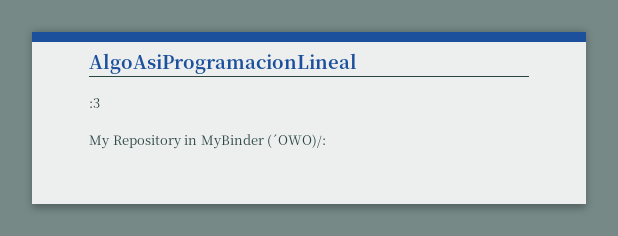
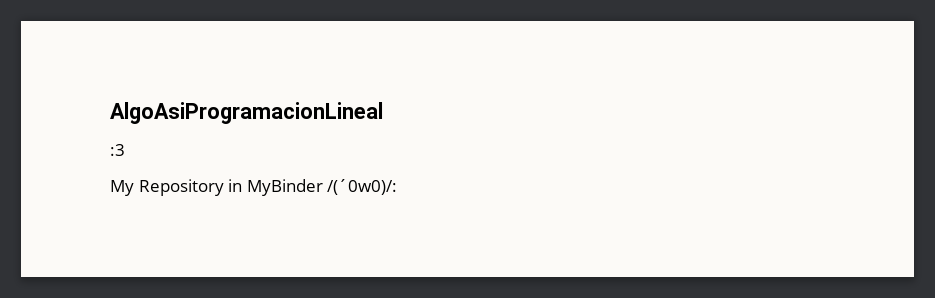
- My Repository in MyBinder (´OWO)/:
+ My Repository in MyBinder /(´0w0)/:

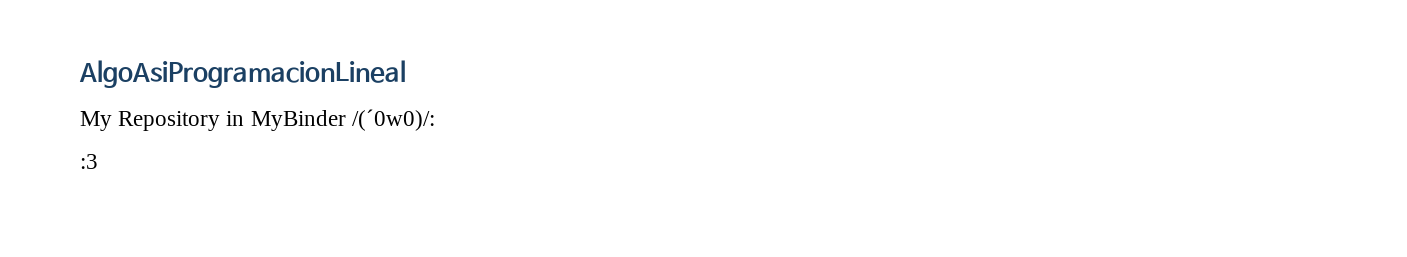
- :3
+ :3

